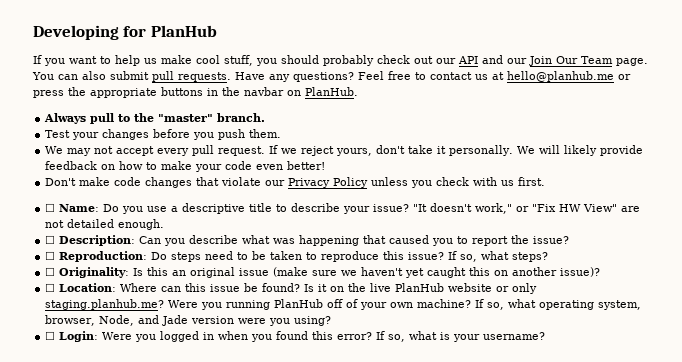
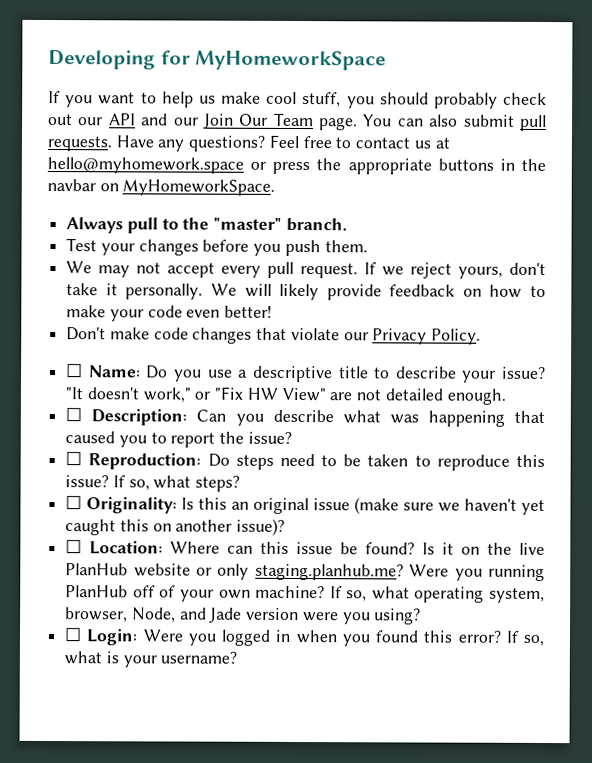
- Developing for PlanHub
+ Developing for MyHomeworkSpace
- Feel free to contact us at hello@planhub.me or press the appropriate buttons in the navbar on PlanHub.
+ Feel free to contact us at hello@myhomework.space or press the appropriate buttons in the navbar on MyHomeworkSpace.
- Don't make code changes that violate our Privacy Policy unless you check with us first.
+ Don't make code changes that violate our Privacy Policy.

